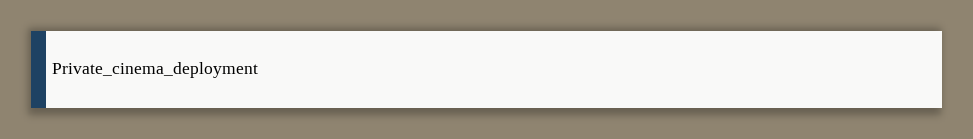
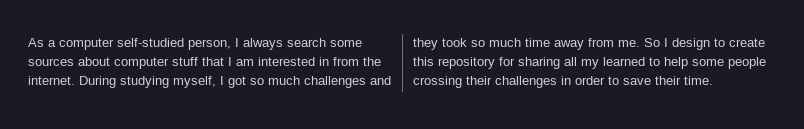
- Private_cinema_deployment
+ As a computer self-studied person, I always search some sources about computer stuff that I am interested in from the internet. During studying myself, I got so much challenges and they took so much time away from me. So I design to create this repository for sharing all my learned to help some people crossing their challenges in order to save their time.

